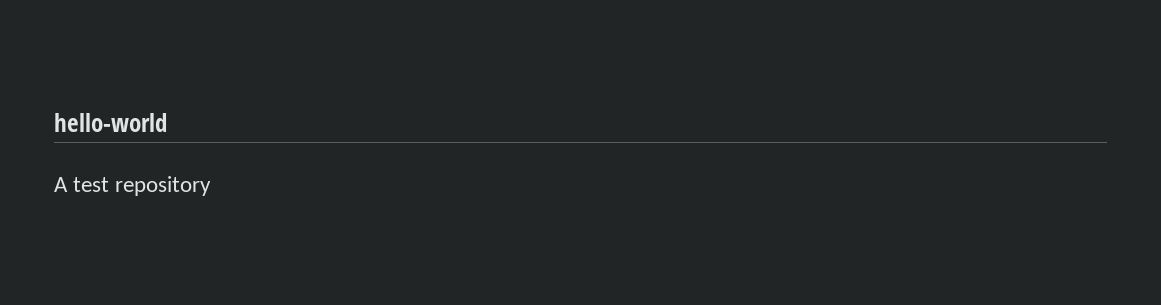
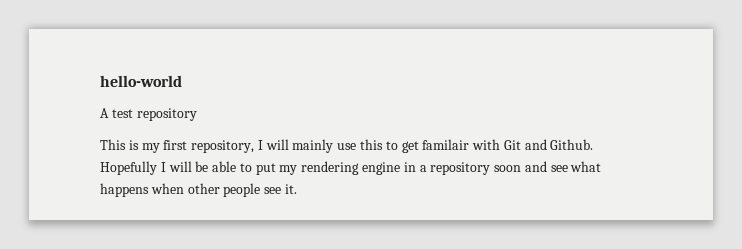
+ This is my first repository, I will mainly use this to get familair with Git and Github. Hopefully I will be able to put my rendering engine in a repository soon and see what happens when other people see it.

